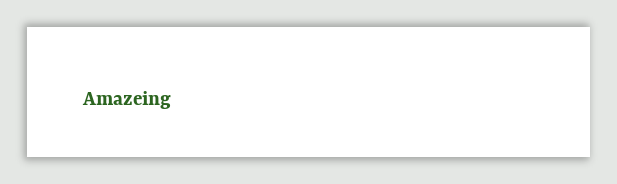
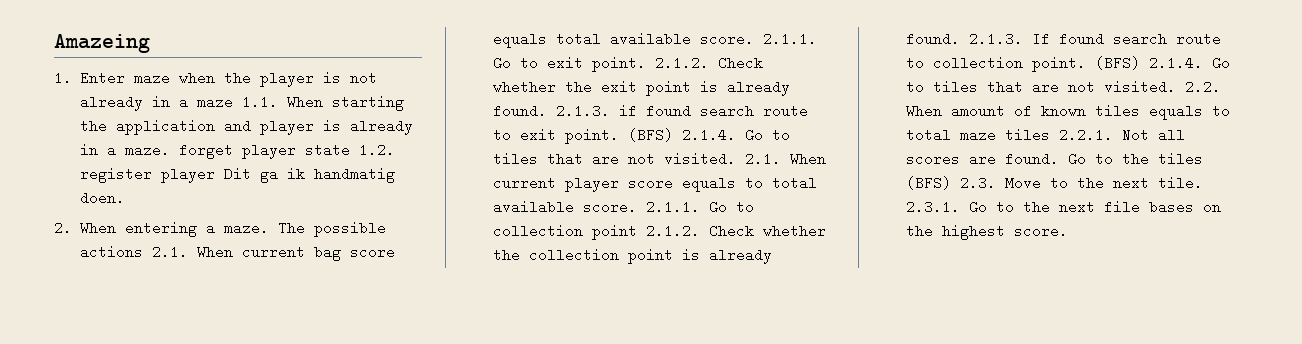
+ 1. Enter maze when the player is not already in a maze 1.1. When starting the application and player is already in a maze. forget player state 1.2. register player Dit ga ik handmatig doen.
+ 2. When entering a maze. The possible actions 2.1. When current bag score equals total available score. 2.1.1. Go to exit point. 2.1.2. Check whether the exit point is already found. 2.1.3. if found search route to exit point. (BFS) 2.1.4. Go to tiles that are not visited. 2.1. When current player score equals to total available score. 2.1.1. Go to collection point 2.1.2. Check whether the collection point is already found. 2.1.3. If found search route to collection point. (BFS) 2.1.4. Go to tiles that are not visited. 2.2. When amount of known tiles equals to total maze tiles 2.2.1. Not all scores are found. Go to the tiles (BFS) 2.3. Move to the next tile. 2.3.1. Go to the next file bases on the highest score.

